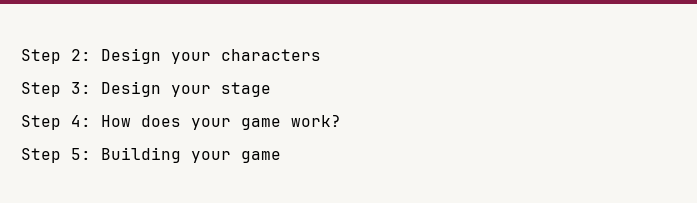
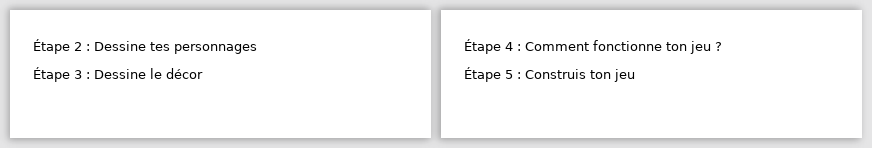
- Step 2: Design your characters
- Step 3: Design your stage
- Step 4: How does your game work?
- Step 5: Building your game
+ Étape 2 : Dessine tes personnages
+ Étape 3 : Dessine le décor
+ Étape 4 : Comment fonctionne ton jeu ?
+ Étape 5 : Construis ton jeu

